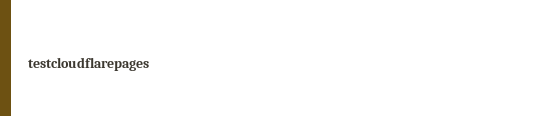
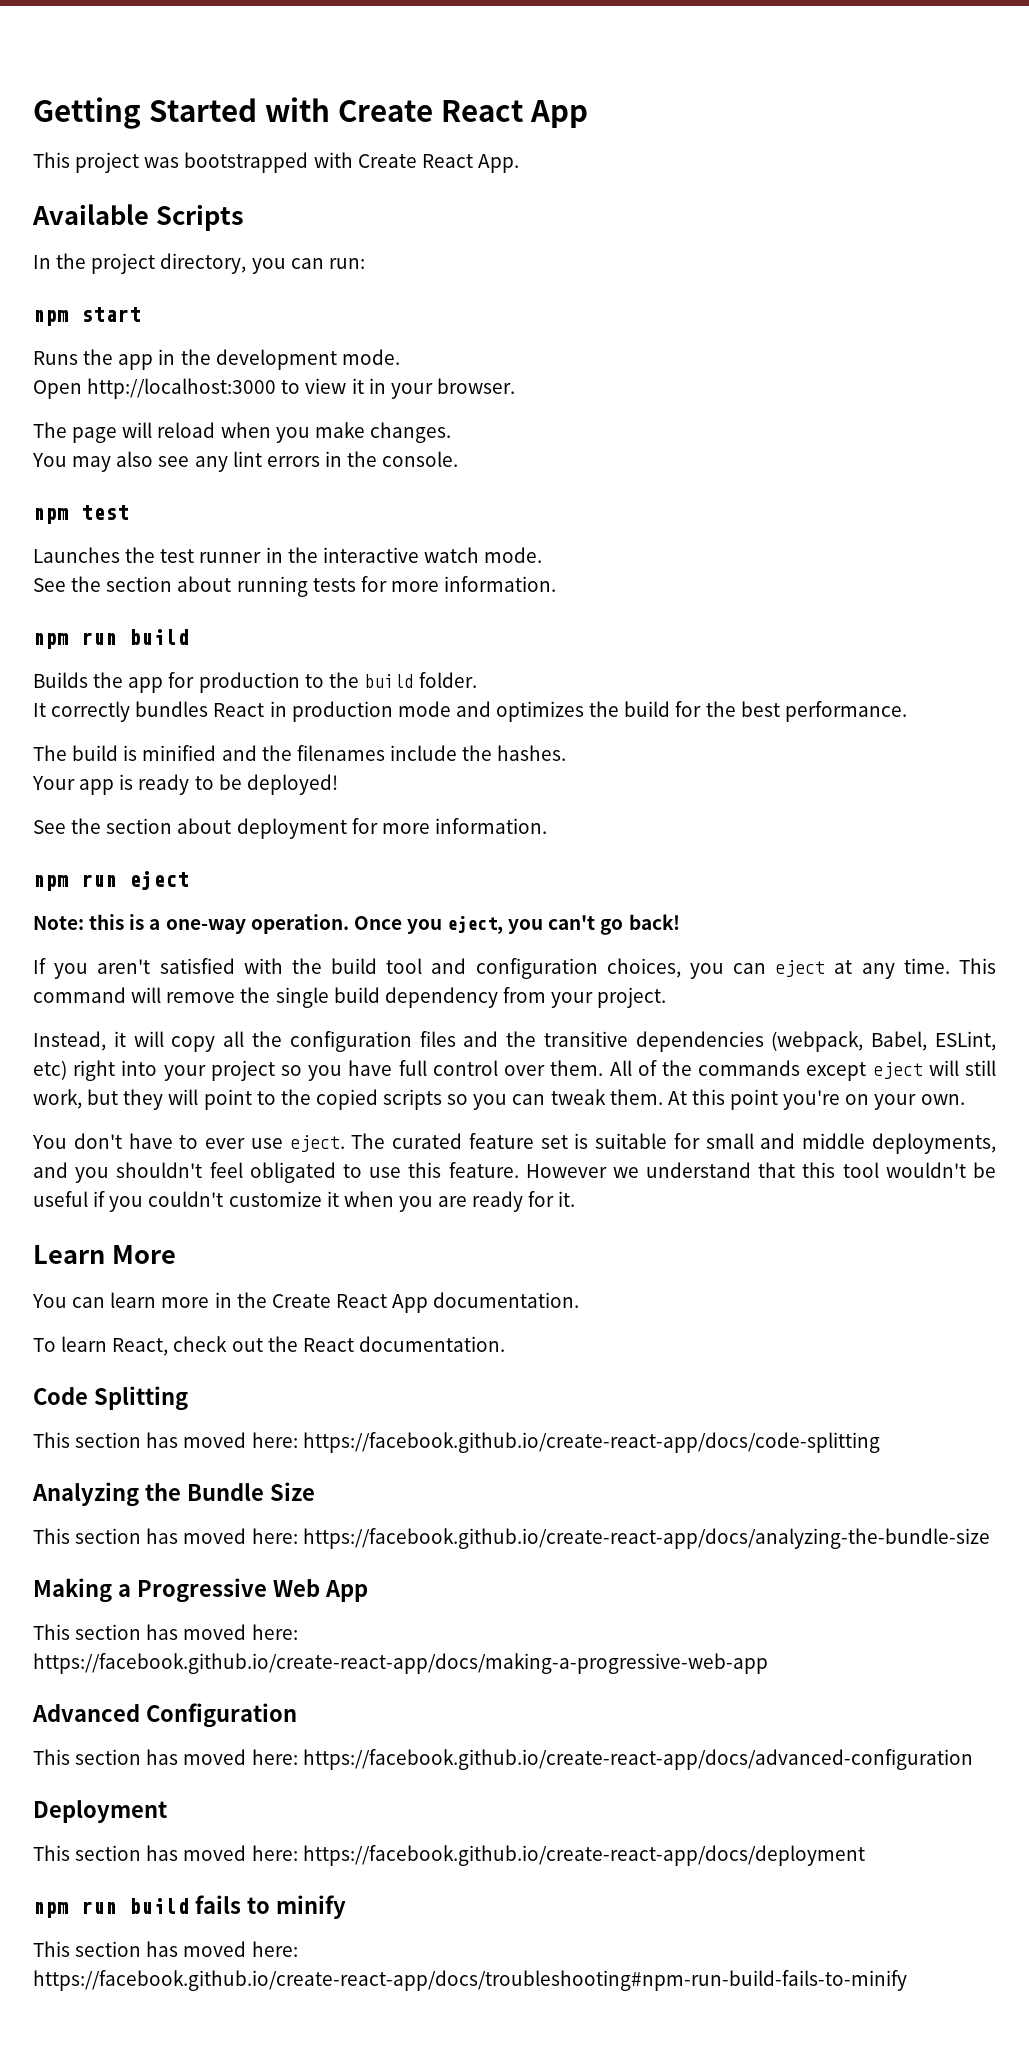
- testcloudflarepages
+ Getting Started with Create React App
+ This project was bootstrapped with Create React App.
+ Available Scripts
+ In the project directory, you can run:
+ npm start
+ Runs the app in the development mode.
+ Open http://localhost:3000 to view it in your browser.
+ The page will reload when you make changes.
+ You may also see any lint errors in the console.
+ npm test
+ Launches the test runner in the interactive watch mode.
+ See the section about running tests for more information.
+ npm run build
+ Builds the app for production to the build folder.
+ It correctly bundles React in production mode and optimizes the build for the best performance.
+ The build is minified and the filenames include the hashes.
+ Your app is ready to be deployed!
+ See the section about deployment for more information.
+ npm run eject
+ Note: this is a one-way operation. Once you eject, you can't go back!
+ If you aren't satisfied with the build tool and configuration choices, you can eject at any time. This command will remove the single build dependency from your project.
+ Instead, it will copy all the configuration files and the transitive dependencies (webpack, Babel, ESLint, etc) right into your project so you have full control over them. All of the commands except eject will still work, but they will point to the copied scripts so you can tweak them. At this point you're on your own.
+ You don't have to ever use eject. The curated feature set is suitable for small and middle deployments, and you shouldn't feel obligated to use this feature. However we understand that this tool wouldn't be useful if you couldn't customize it when you are ready for it.
+ Learn More
+ You can learn more in the Create React App documentation.
+ To learn React, check out the React documentation.
+ Code Splitting
+ This section has moved here: https://facebook.github.io/create-react-app/docs/code-splitting
+ Analyzing the Bundle Size
+ This section has moved here: https://facebook.github.io/create-react-app/docs/analyzing-the-bundle-size
+ Making a Progressive Web App
+ This section has moved here: https://facebook.github.io/create-react-app/docs/making-a-progressive-web-app
+ Advanced Configuration
+ This section has moved here: https://facebook.github.io/create-react-app/docs/advanced-configuration
+ Deployment
+ This section has moved here: https://facebook.github.io/create-react-app/docs/deployment
+ npm run build fails to minify
+ This section has moved here: https://facebook.github.io/create-react-app/docs/troubleshooting#npm-run-build-fails-to-minify

